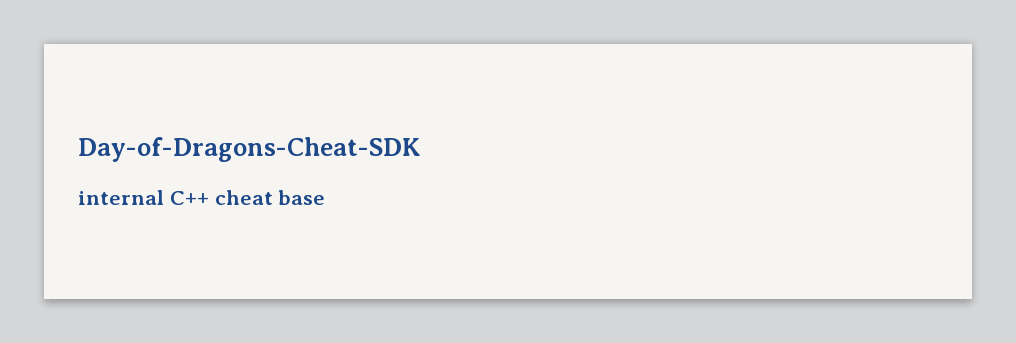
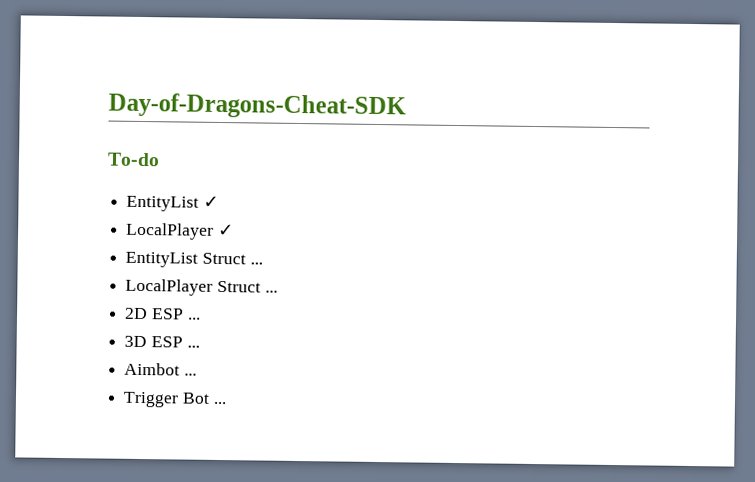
- internal C++ cheat base
+ To-do
+ EntityList ✓
+ LocalPlayer ✓
+ EntityList Struct ...
+ LocalPlayer Struct ...
+ 2D ESP ...
+ 3D ESP ...
+ Aimbot ...
+ Trigger Bot ...

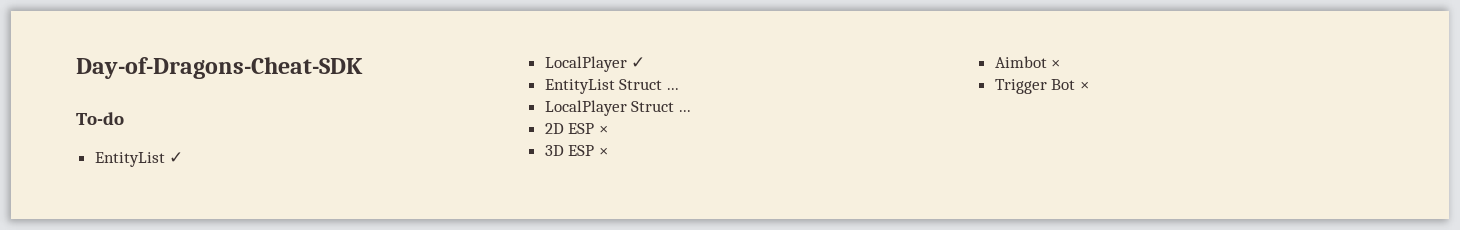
- 2D ESP ...
+ 2D ESP ×
- 3D ESP ...
+ 3D ESP ×
- Aimbot ...
+ Aimbot ×
- Trigger Bot ...
+ Trigger Bot ×

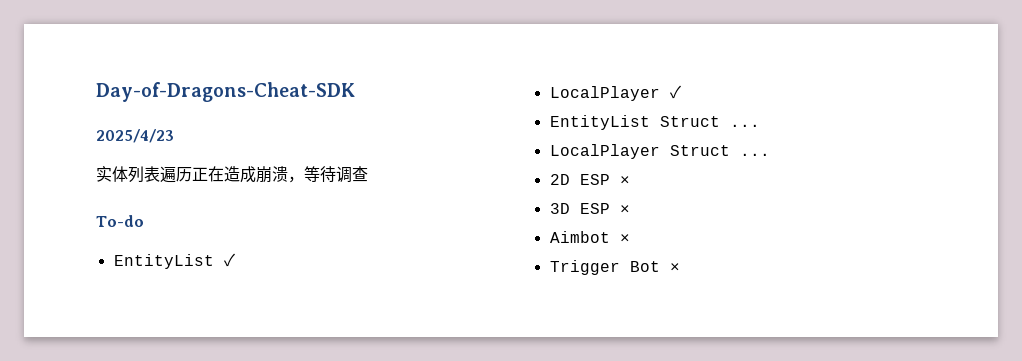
+ 2025/4/23
+ 实体列表遍历正在造成崩溃，等待调查

